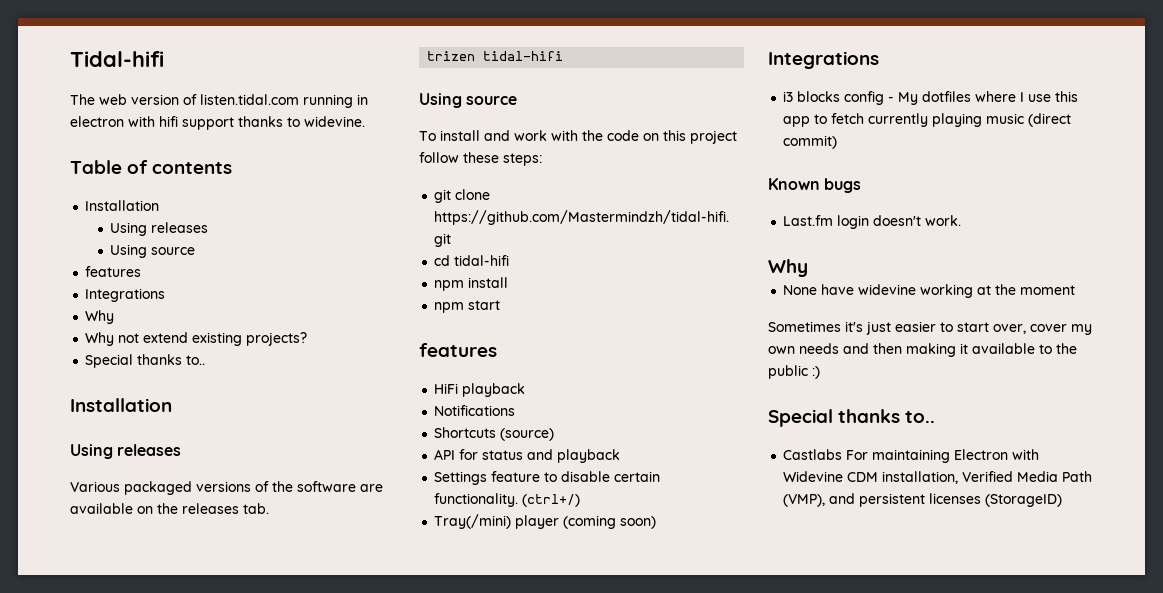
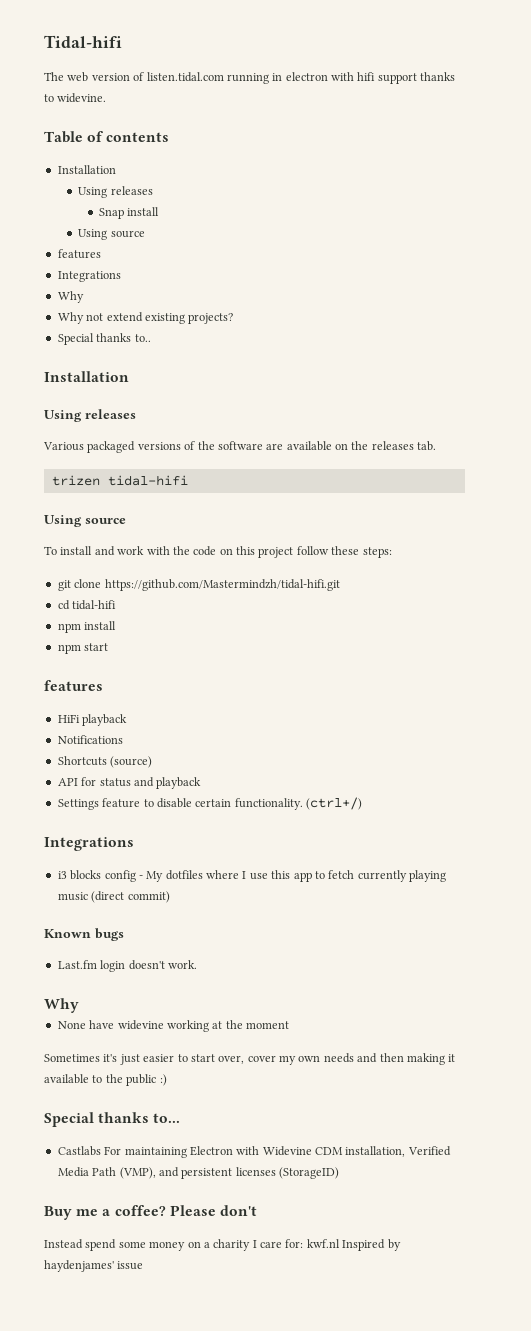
+ Snap install
- Tray(/mini) player (coming soon)
  Sometimes it's just easier to start over, cover my own needs and then making it available to the public :)
- Special thanks to..
+ Special thanks to...
+ Buy me a coffee? Please don't
+ Instead spend some money on a charity I care for: kwf.nl Inspired by haydenjames' issue

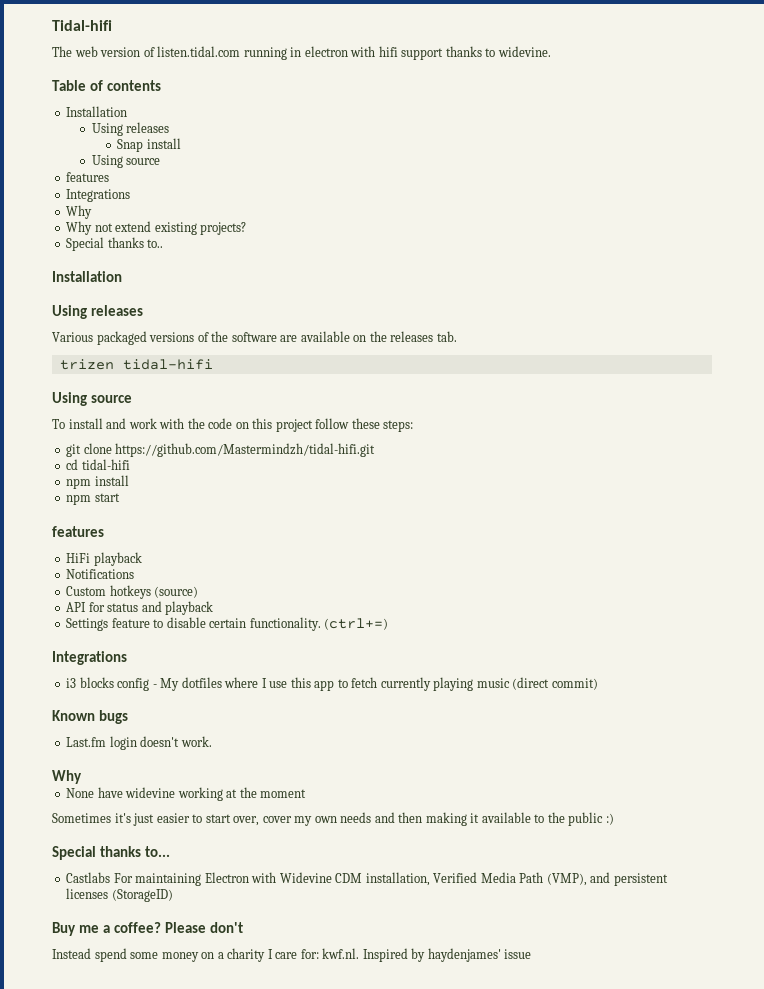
- Shortcuts (source)
+ Custom hotkeys (source)
- (ctrl+/)
+ (ctrl+=)
- Instead spend some money on a charity I care for: kwf.nl Inspired by haydenjames' issue
+ Instead spend some money on a charity I care for: kwf.nl. Inspired by haydenjames' issue

